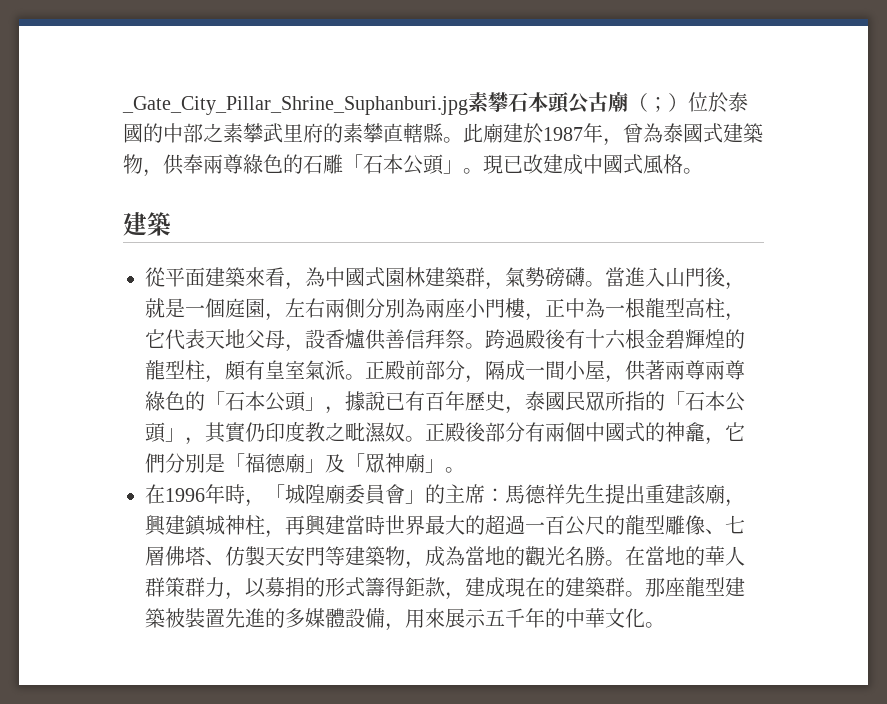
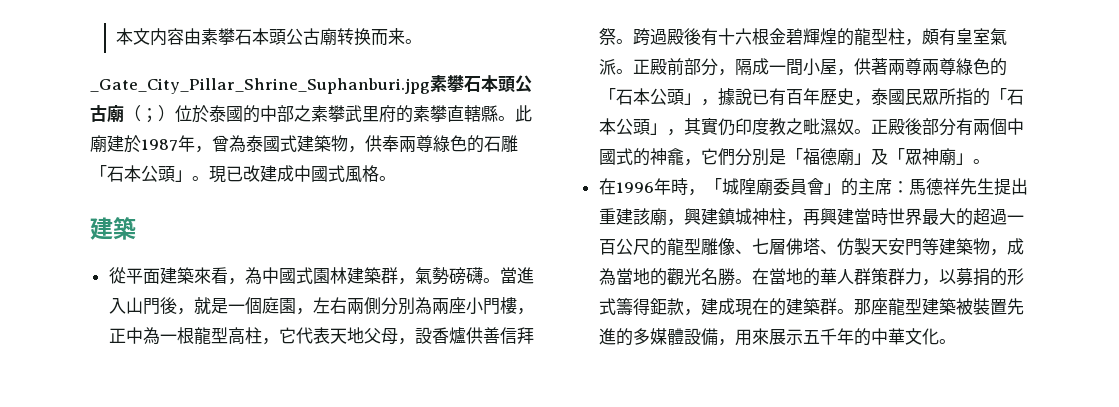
+ 本文内容由素攀石本頭公古廟转换而来。

